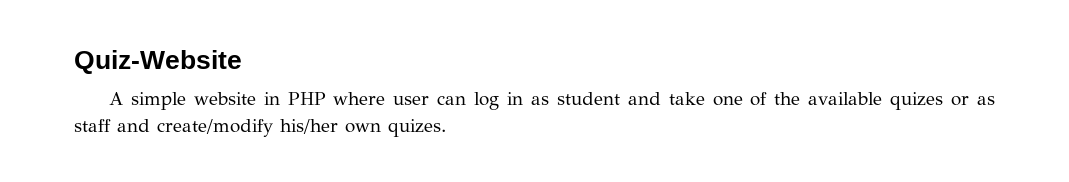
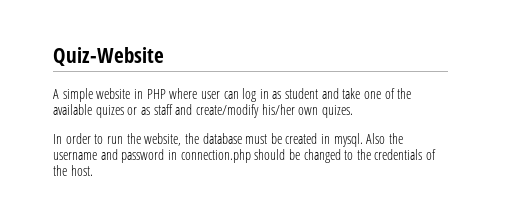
+ In order to run the website, the database must be created in mysql. Also the username and password in connection.php should be changed to the credentials of the host.

